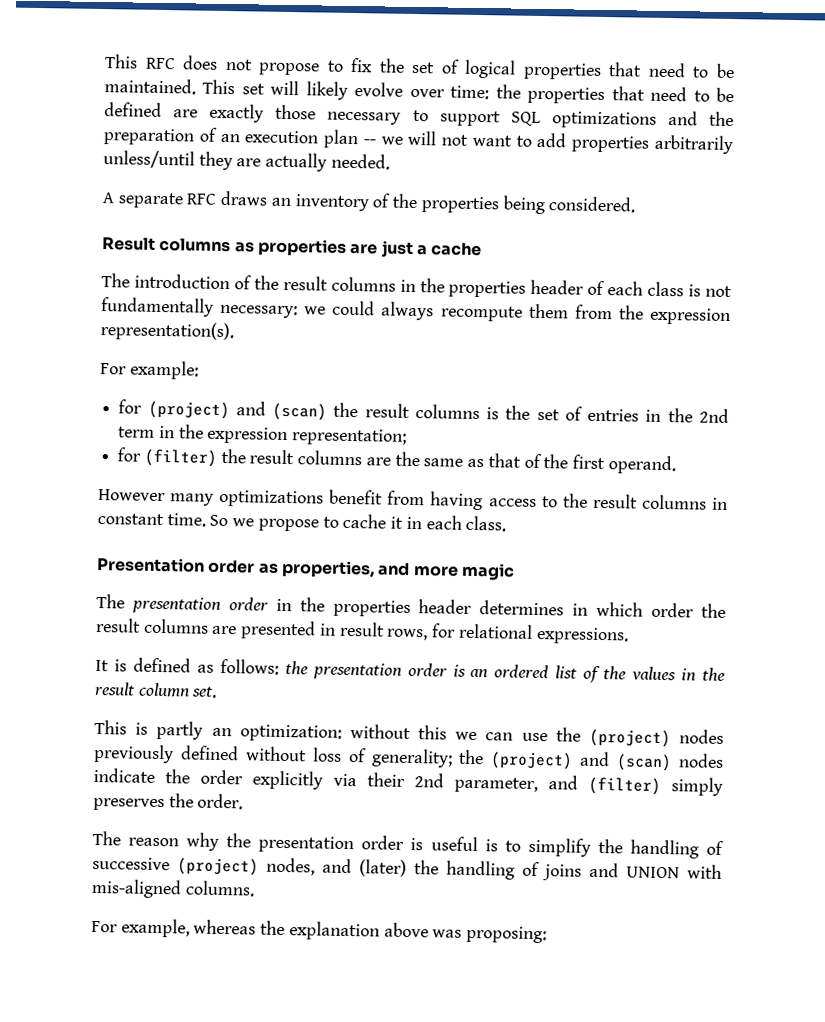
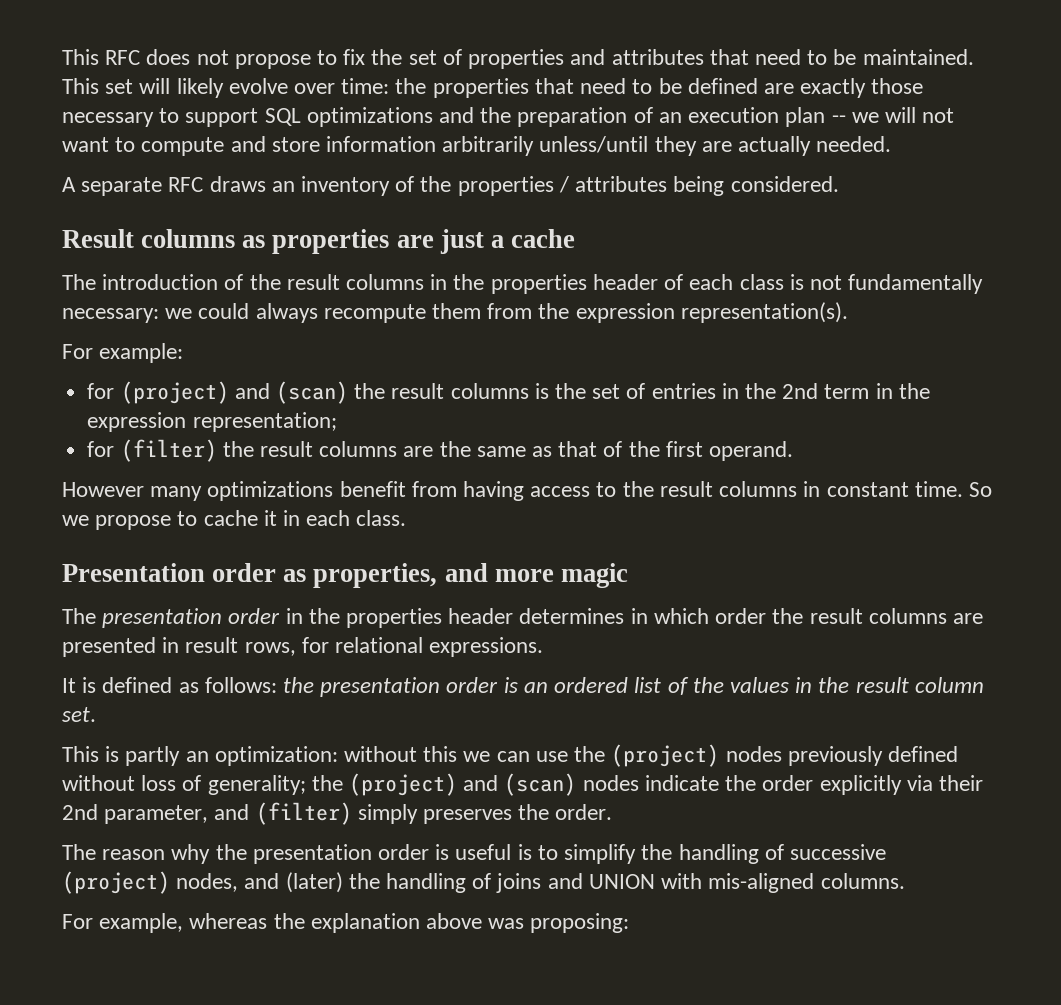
- This RFC does not propose to fix the set of logical properties that need to be maintained.
+ This RFC does not propose to fix the set of properties and attributes that need to be maintained.
- This set will likely evolve over time: the properties that need to be defined are exactly those necessary to support SQL optimizations and the preparation of an execution plan -- we will not want to add properties arbitrarily unless/until they are actually needed.
+ This set will likely evolve over time: the properties that need to be defined are exactly those necessary to support SQL optimizations and the preparation of an execution plan -- we will not want to compute and store information arbitrarily unless/until they are actually needed.
- A separate RFC draws an inventory of the properties being considered.
+ A separate RFC draws an inventory of the properties / attributes being considered.

